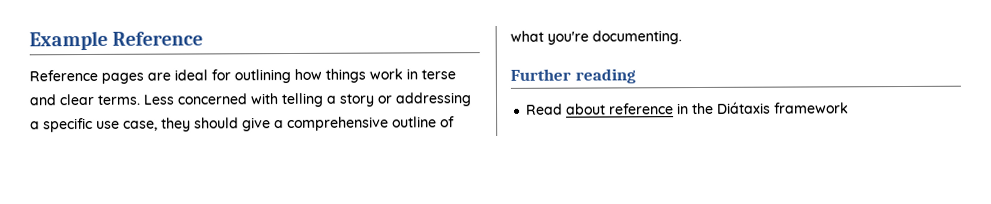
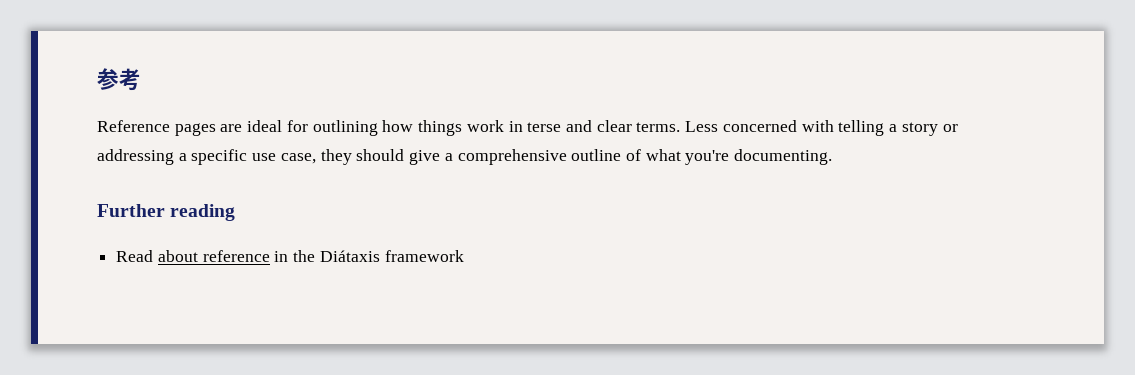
- Example Reference
+ 参考

